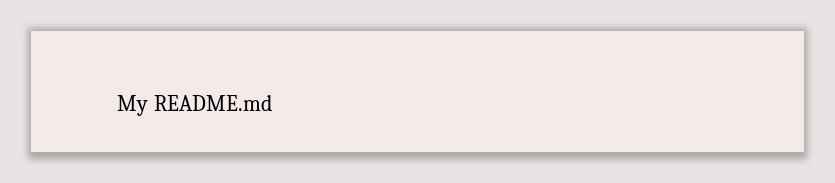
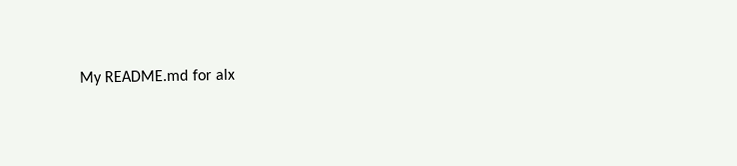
- My README.md
+ My README.md for alx

